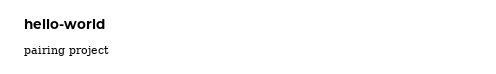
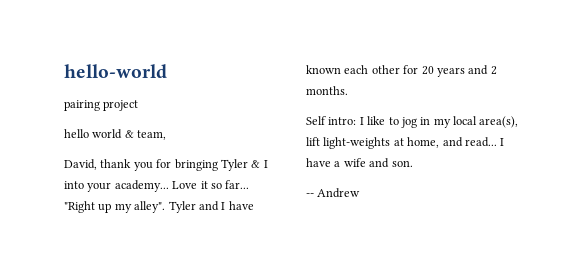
+ hello world & team,
+ David, thank you for bringing Tyler & I into your academy... Love it so far... "Right up my alley". Tyler and I have known each other for 20 years and 2 months.
+ Self intro: I like to jog in my local area(s), lift light-weights at home, and read... I have a wife and son.
+ -- Andrew

